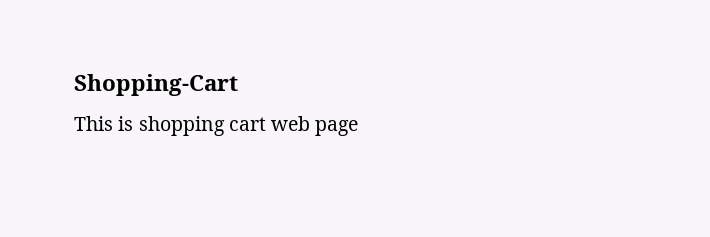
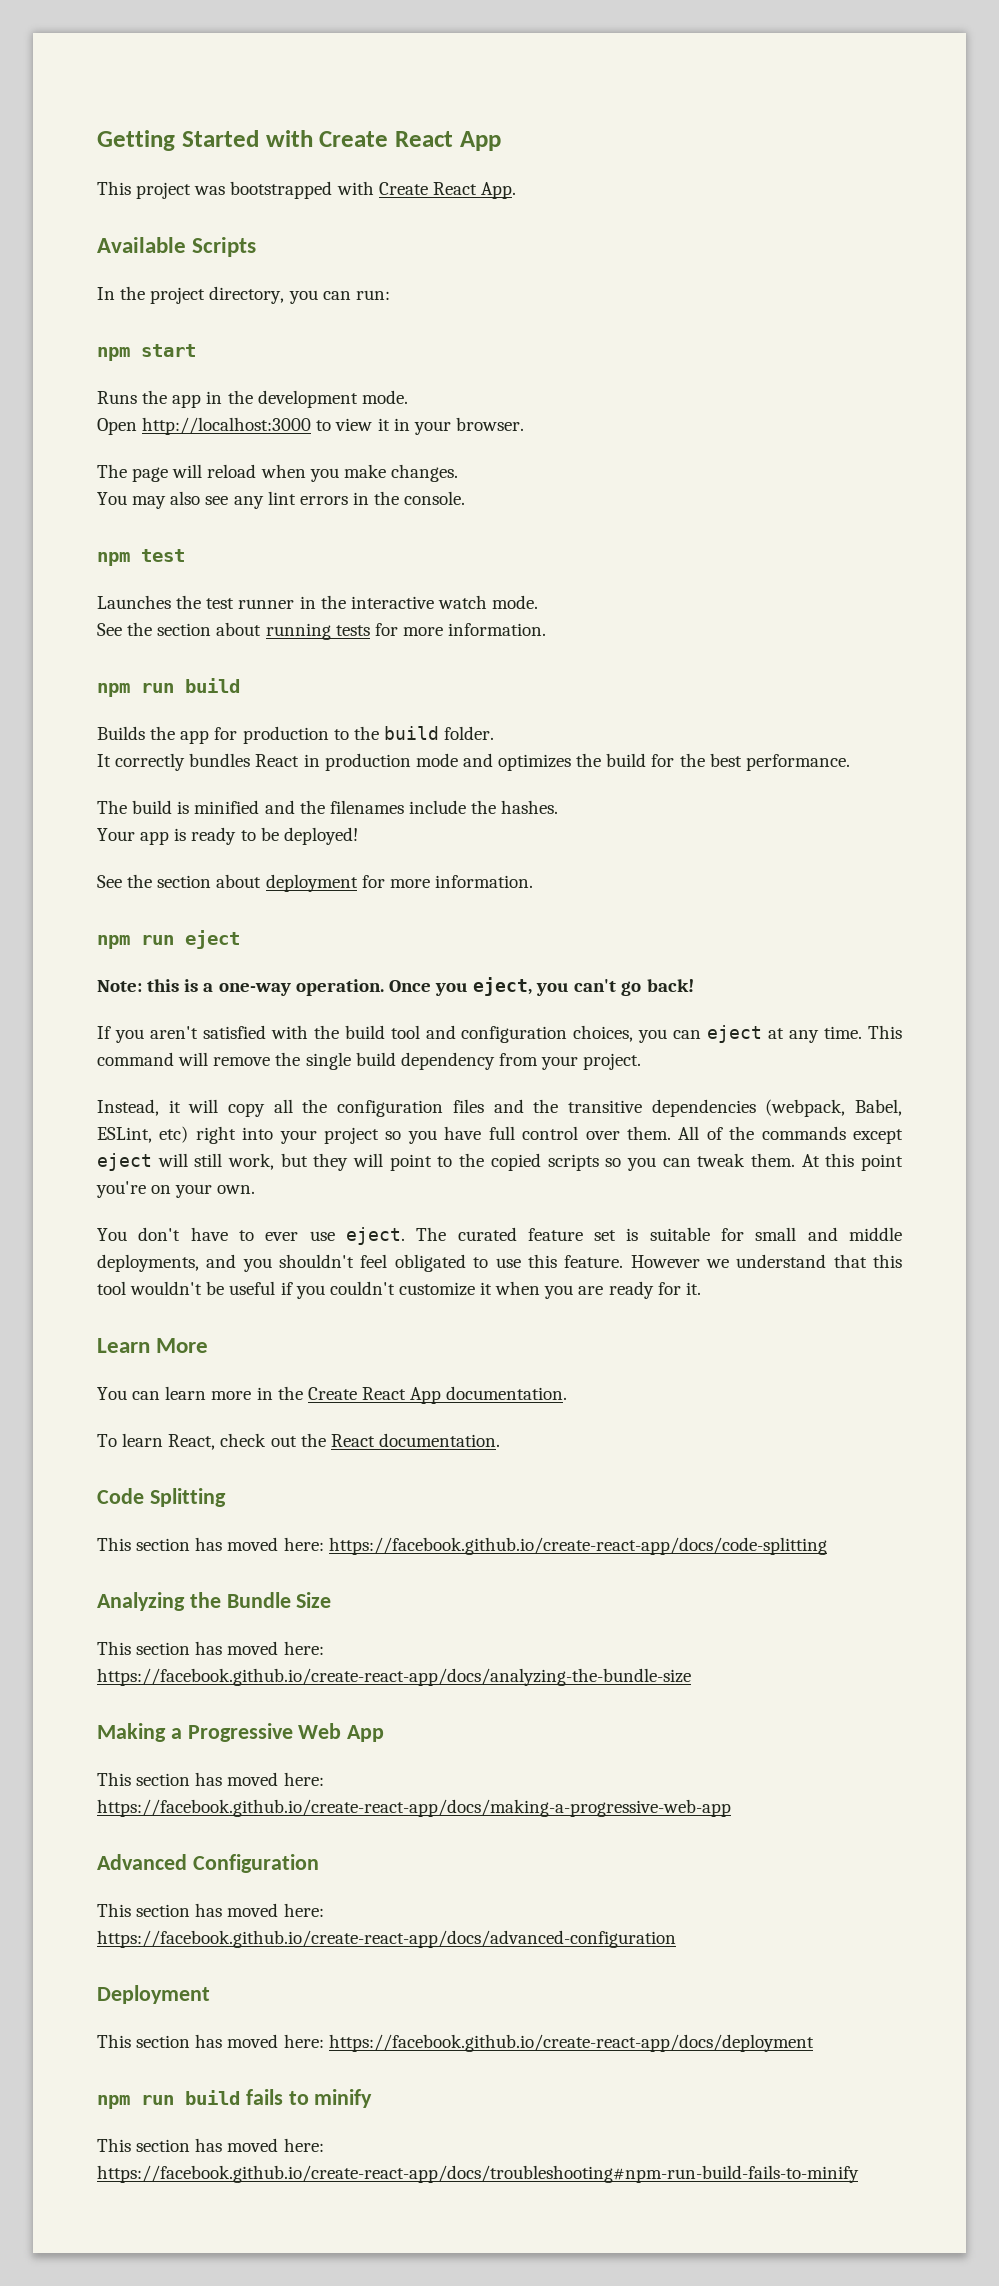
- Shopping-Cart
- This is shopping cart web page
+ Getting Started with Create React App
+ This project was bootstrapped with Create React App.
+ Available Scripts
+ In the project directory, you can run:
+ npm start
+ Runs the app in the development mode.
+ Open http://localhost:3000 to view it in your browser.
+ The page will reload when you make changes.
+ You may also see any lint errors in the console.
+ npm test
+ Launches the test runner in the interactive watch mode.
+ See the section about running tests for more information.
+ npm run build
+ Builds the app for production to the build folder.
+ It correctly bundles React in production mode and optimizes the build for the best performance.
+ The build is minified and the filenames include the hashes.
+ Your app is ready to be deployed!
+ See the section about deployment for more information.
+ npm run eject
+ Note: this is a one-way operation. Once you eject, you can't go back!
+ If you aren't satisfied with the build tool and configuration choices, you can eject at any time. This command will remove the single build dependency from your project.
+ Instead, it will copy all the configuration files and the transitive dependencies (webpack, Babel, ESLint, etc) right into your project so you have full control over them. All of the commands except eject will still work, but they will point to the copied scripts so you can tweak them. At this point you're on your own.
+ You don't have to ever use eject. The curated feature set is suitable for small and middle deployments, and you shouldn't feel obligated to use this feature. However we understand that this tool wouldn't be useful if you couldn't customize it when you are ready for it.
+ Learn More
+ You can learn more in the Create React App documentation.
+ To learn React, check out the React documentation.
+ Code Splitting
+ This section has moved here: https://facebook.github.io/create-react-app/docs/code-splitting
+ Analyzing the Bundle Size
+ This section has moved here: https://facebook.github.io/create-react-app/docs/analyzing-the-bundle-size
+ Making a Progressive Web App
+ This section has moved here: https://facebook.github.io/create-react-app/docs/making-a-progressive-web-app
+ Advanced Configuration
+ This section has moved here: https://facebook.github.io/create-react-app/docs/advanced-configuration
+ Deployment
+ This section has moved here: https://facebook.github.io/create-react-app/docs/deployment
+ npm run build fails to minify
+ This section has moved here: https://facebook.github.io/create-react-app/docs/troubleshooting#npm-run-build-fails-to-minify

